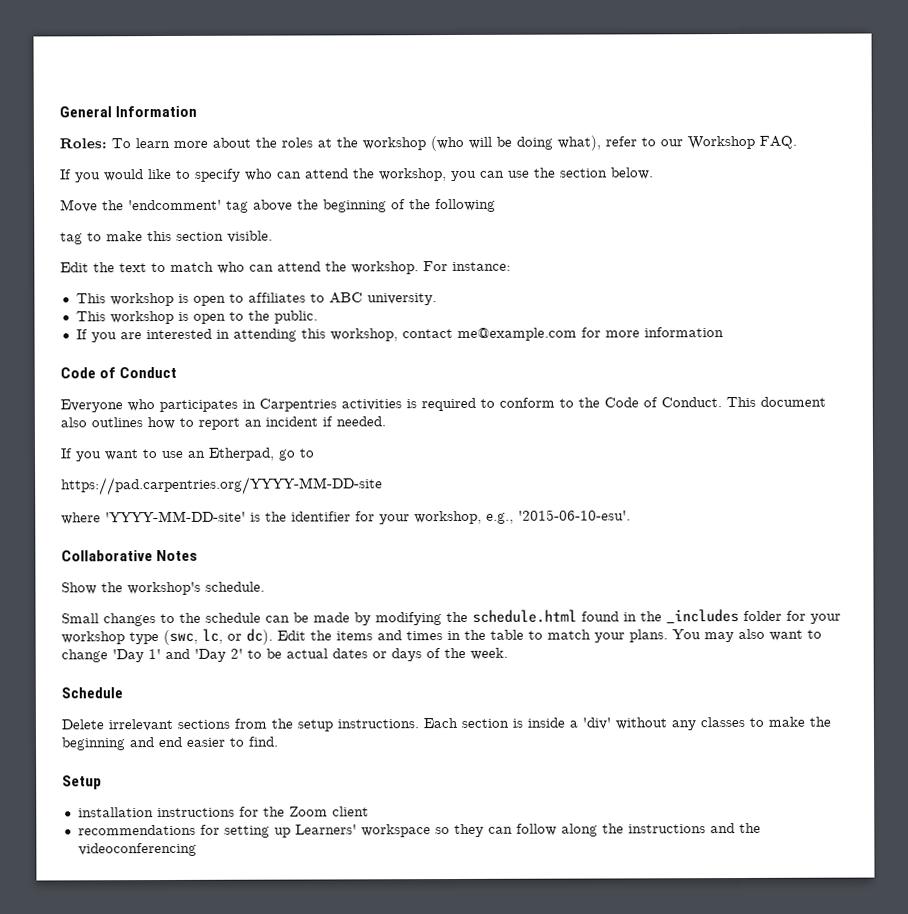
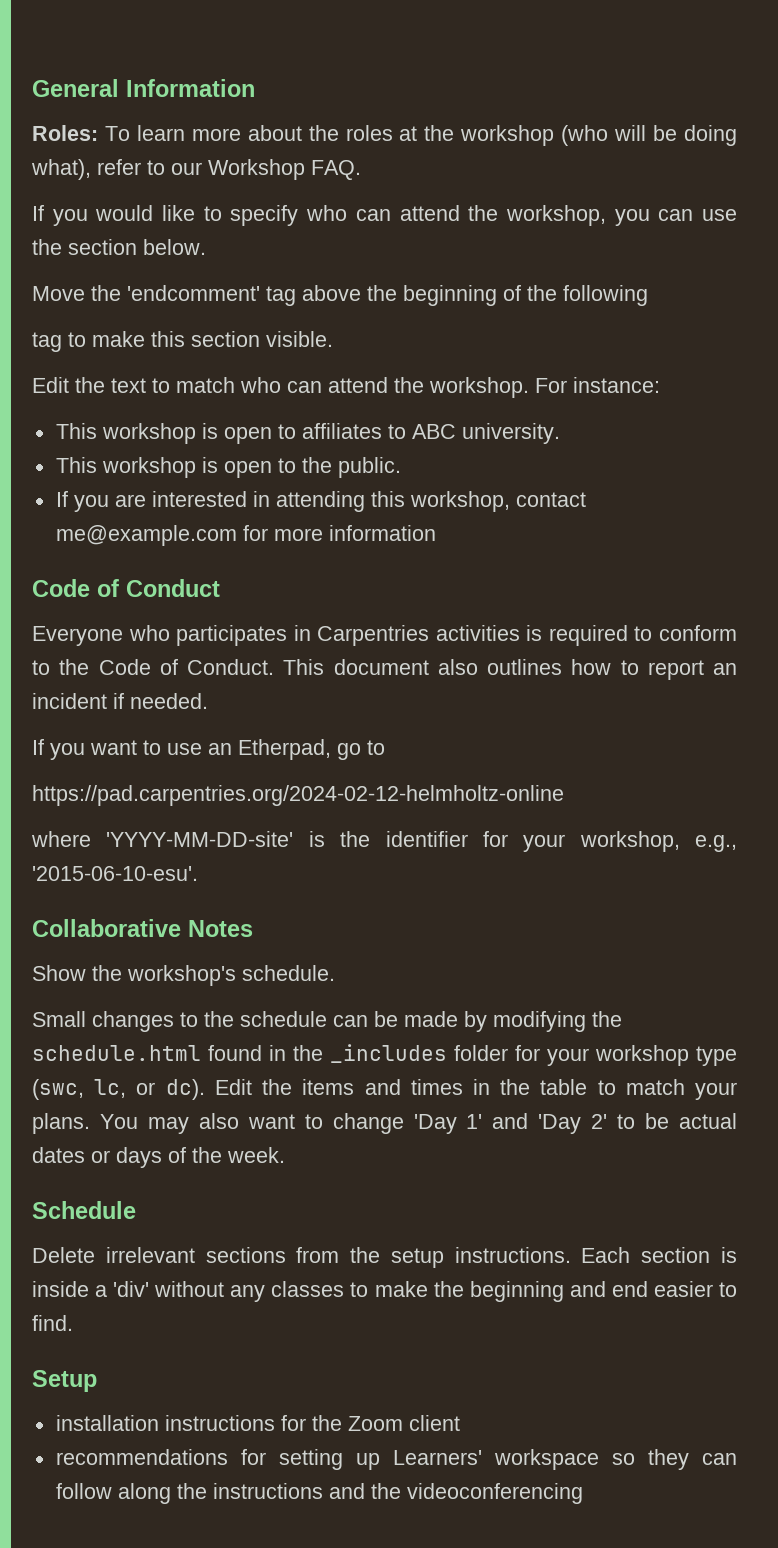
- https://pad.carpentries.org/YYYY-MM-DD-site
+ https://pad.carpentries.org/2024-02-12-helmholtz-online

